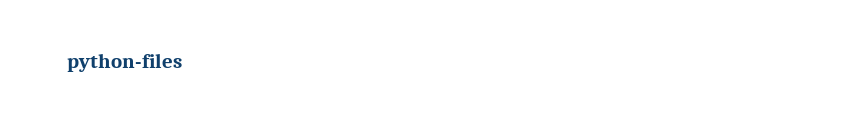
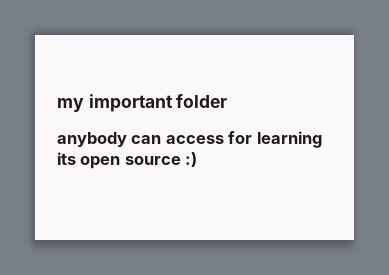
- python-files
+ my important folder
+ anybody can access for learning its open source :)

